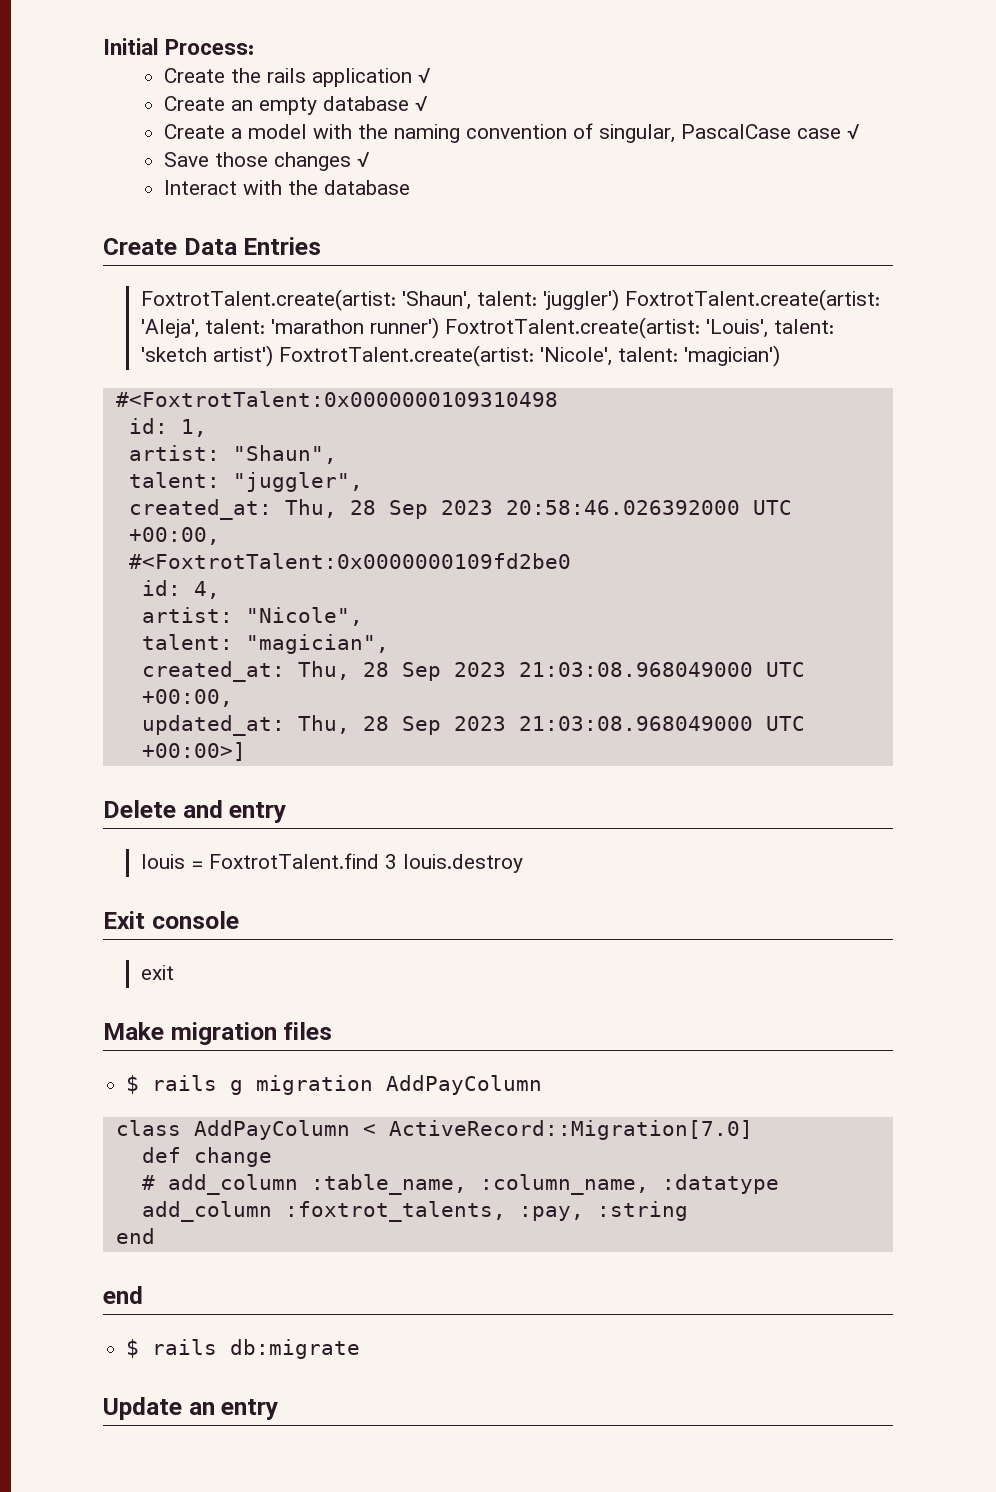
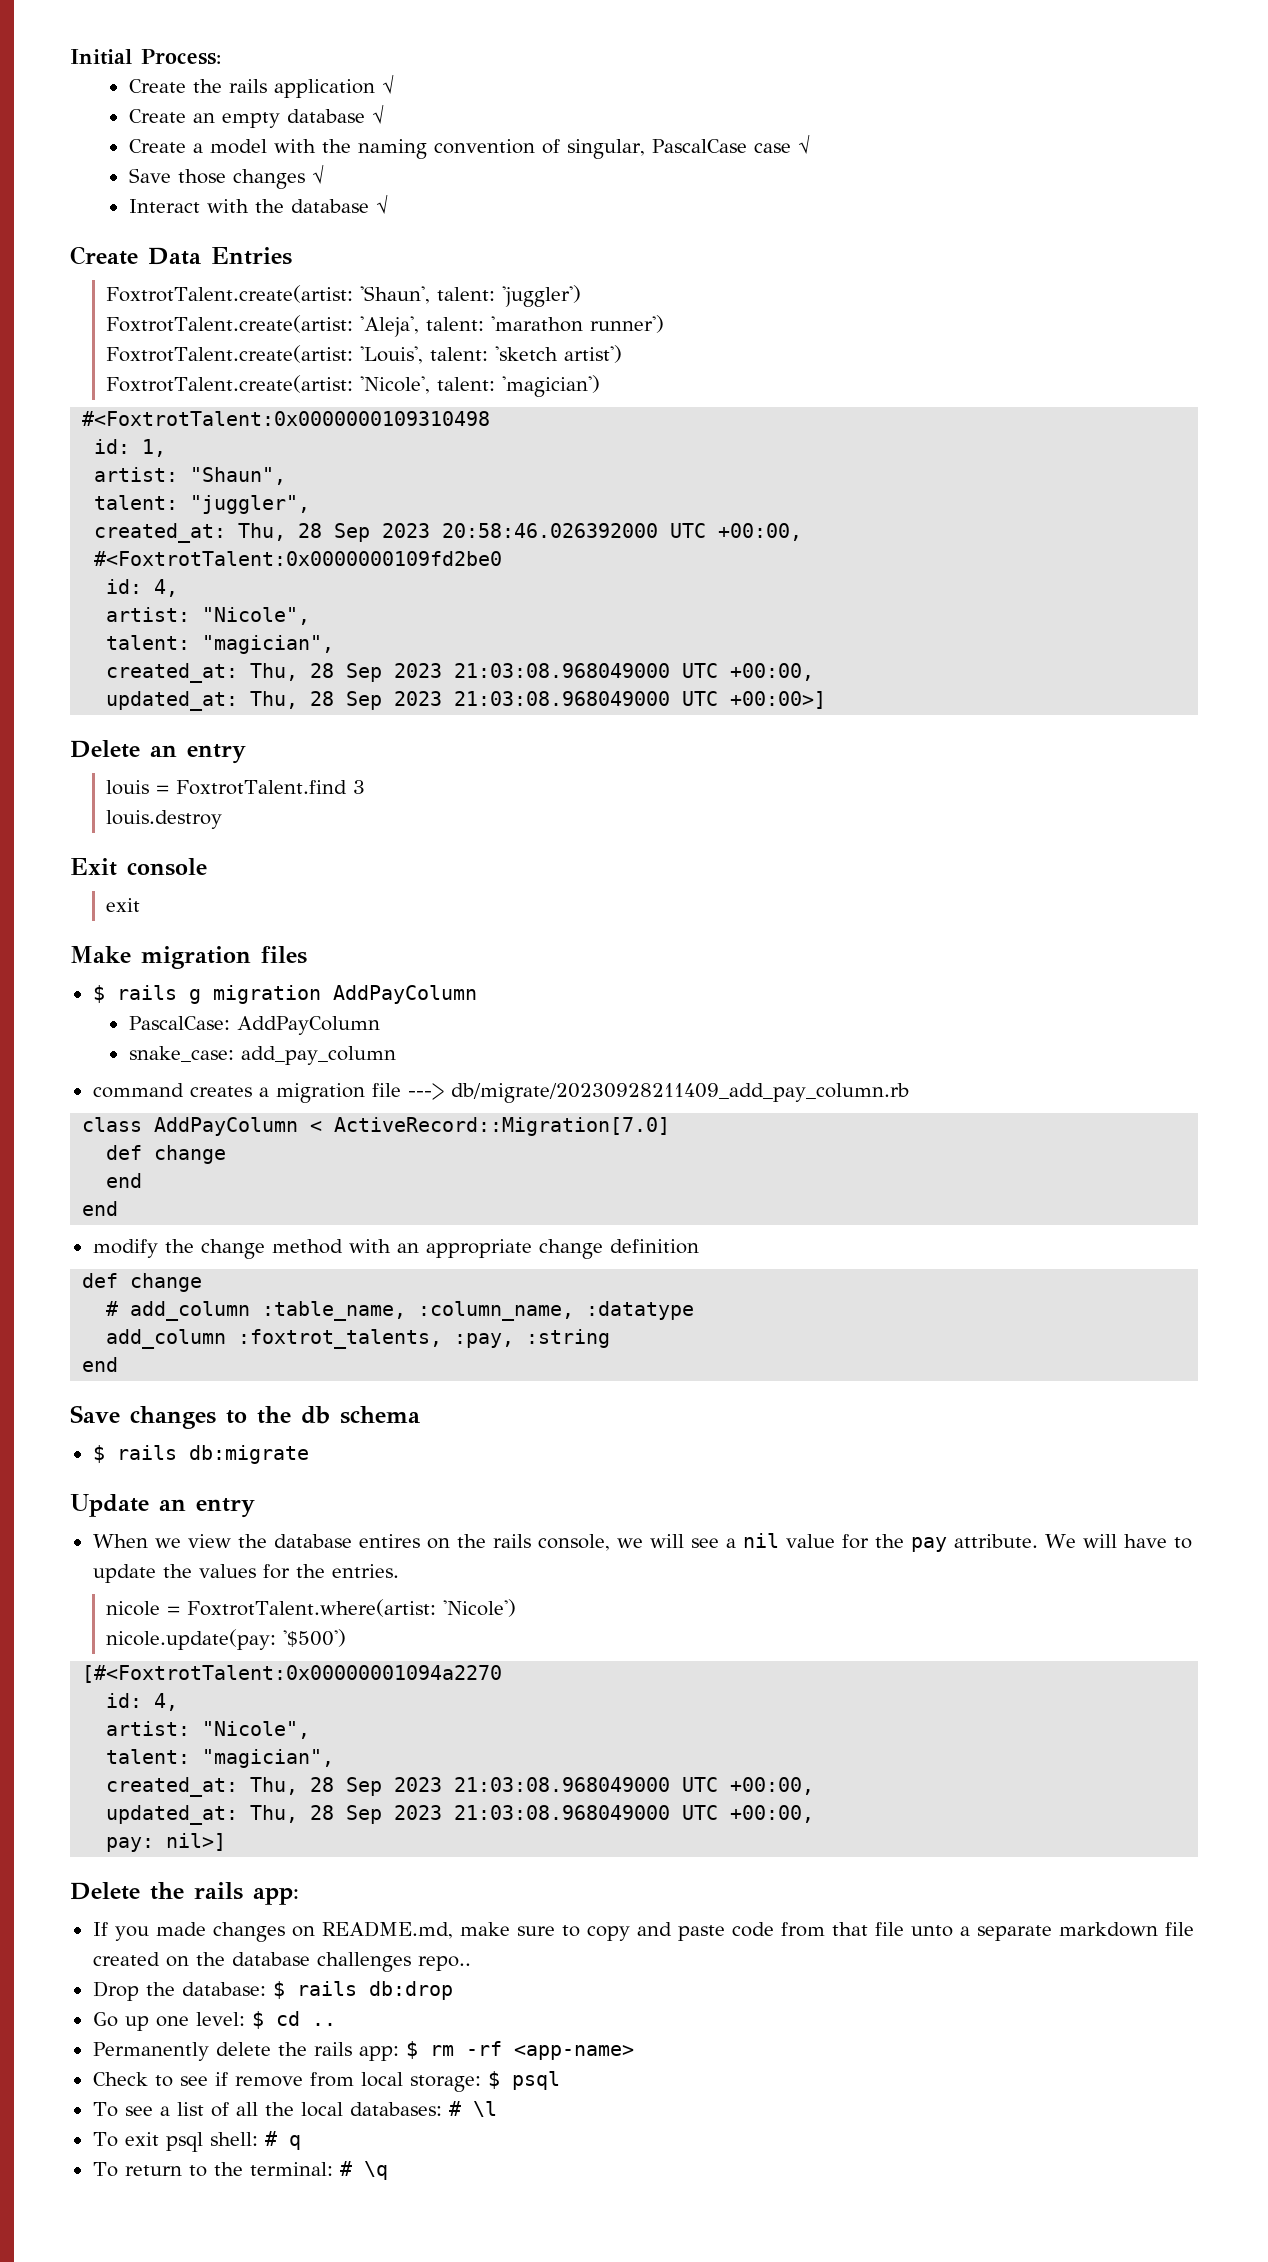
- Interact with the database
+ Interact with the database √
- FoxtrotTalent.create(artist: 'Shaun', talent: 'juggler') FoxtrotTalent.create(artist: 'Aleja', talent: 'marathon runner') FoxtrotTalent.create(artist: 'Louis', talent: 'sketch artist') FoxtrotTalent.create(artist: 'Nicole', talent: 'magician')
+ FoxtrotTalent.create(artist: 'Shaun', talent: 'juggler')
+ FoxtrotTalent.create(artist: 'Aleja', talent: 'marathon runner')
+ FoxtrotTalent.create(artist: 'Louis', talent: 'sketch artist')
+ FoxtrotTalent.create(artist: 'Nicole', talent: 'magician')
- Delete and entry
+ Delete an entry
- louis = FoxtrotTalent.find 3 louis.destroy
+ louis = FoxtrotTalent.find 3
+ louis.destroy
+ PascalCase: AddPayColumn
+ snake_case: add_pay_column
+ command creates a migration file ---> db/migrate/20230928211409_add_pay_column.rb
  class AddPayColumn < ActiveRecord::Migration[7.0]
+ def change
+ end
+ end
+ modify the change method with an appropriate change definition
  add_column :foxtrot_talents, :pay, :string
  end
- end
+ Save changes to the db schema
+ When we view the database entires on the rails console, we will see a nil value for the pay attribute. We will have to update the values for the entries.
+ nicole = FoxtrotTalent.where(artist: 'Nicole')
+ nicole.update(pay: '$500')
+ [#<FoxtrotTalent:0x00000001094a2270
+ id: 4,
+ artist: "Nicole",
+ talent: "magician",
+ created_at: Thu, 28 Sep 2023 21:03:08.968049000 UTC +00:00,
+ updated_at: Thu, 28 Sep 2023 21:03:08.968049000 UTC +00:00,
+ pay: nil>]
+ Delete the rails app:
+ If you made changes on README.md, make sure to copy and paste code from that file unto a separate markdown file created on the database challenges repo..
+ Drop the database: $ rails db:drop
+ Go up one level: $ cd ..
+ Permanently delete the rails app: $ rm -rf <app-name>
+ Check to see if remove from local storage: $ psql
+ To see a list of all the local databases: # \l
+ To exit psql shell: # q
+ To return to the terminal: # \q

